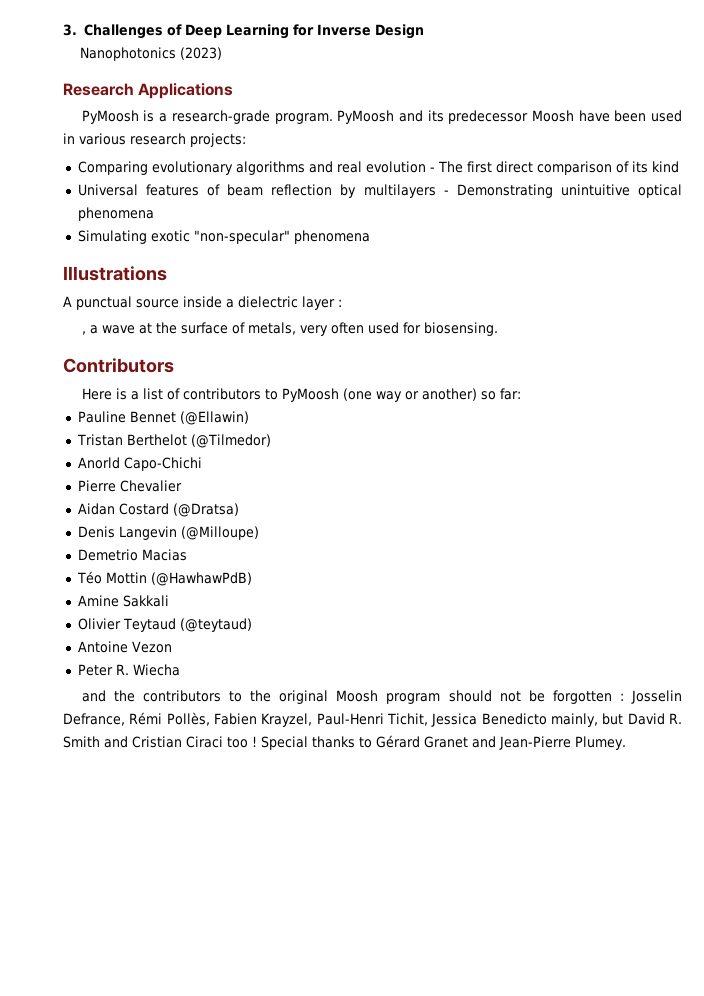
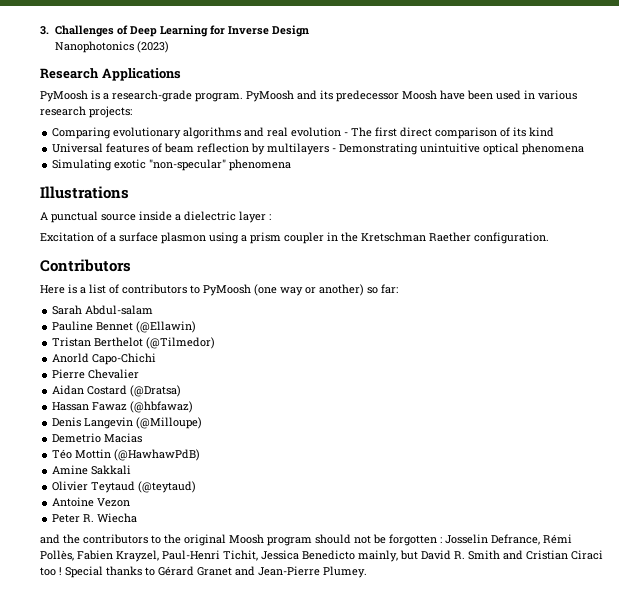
- , a wave at the surface of metals, very often used for biosensing.
+ Excitation of a surface plasmon using a prism coupler in the Kretschman Raether configuration.
+ Sarah Abdul-salam
+ Hassan Fawaz (@hbfawaz)

